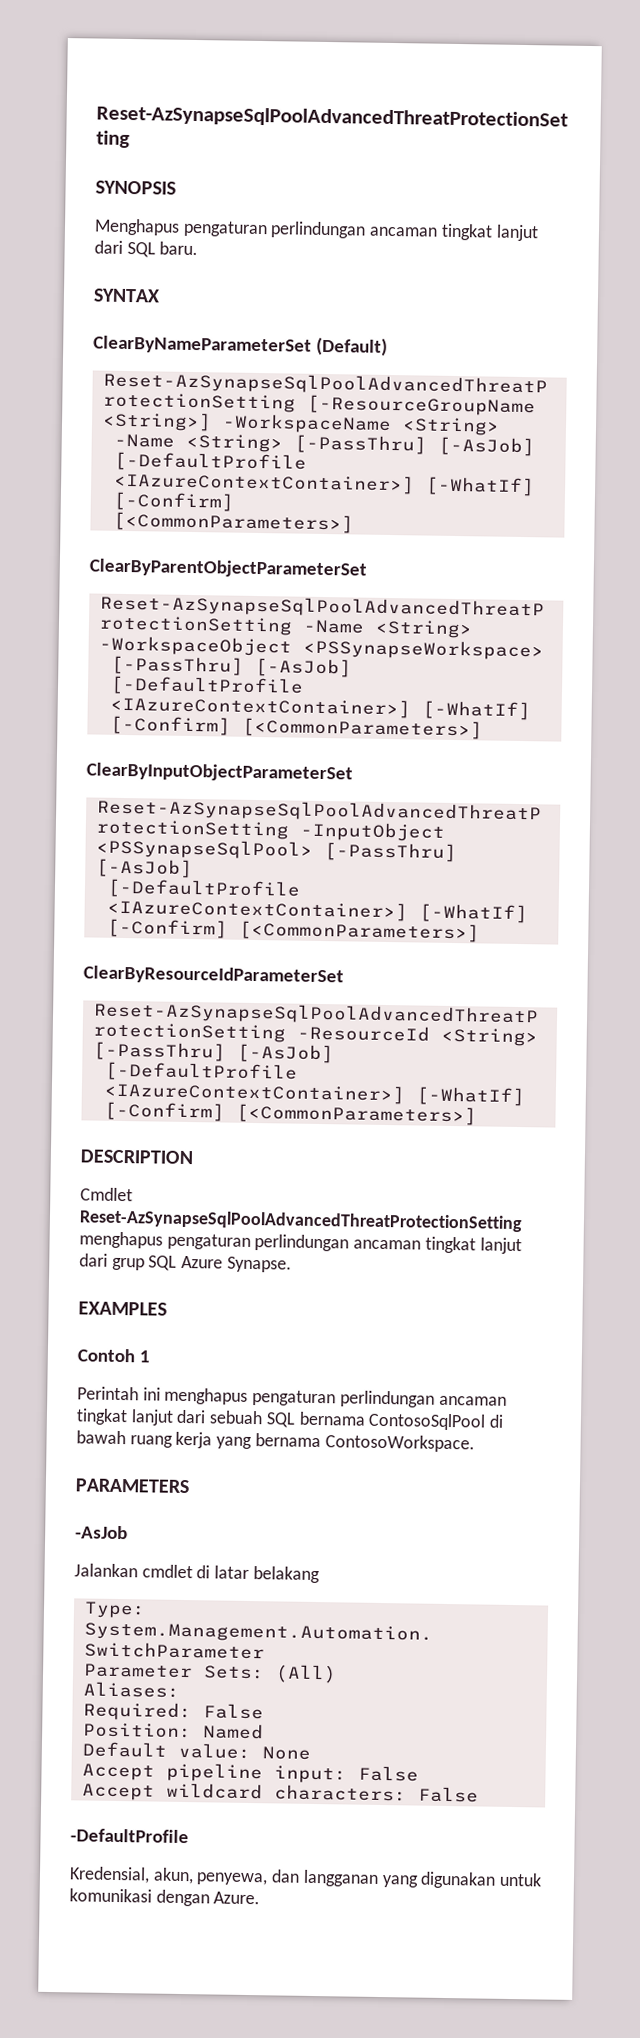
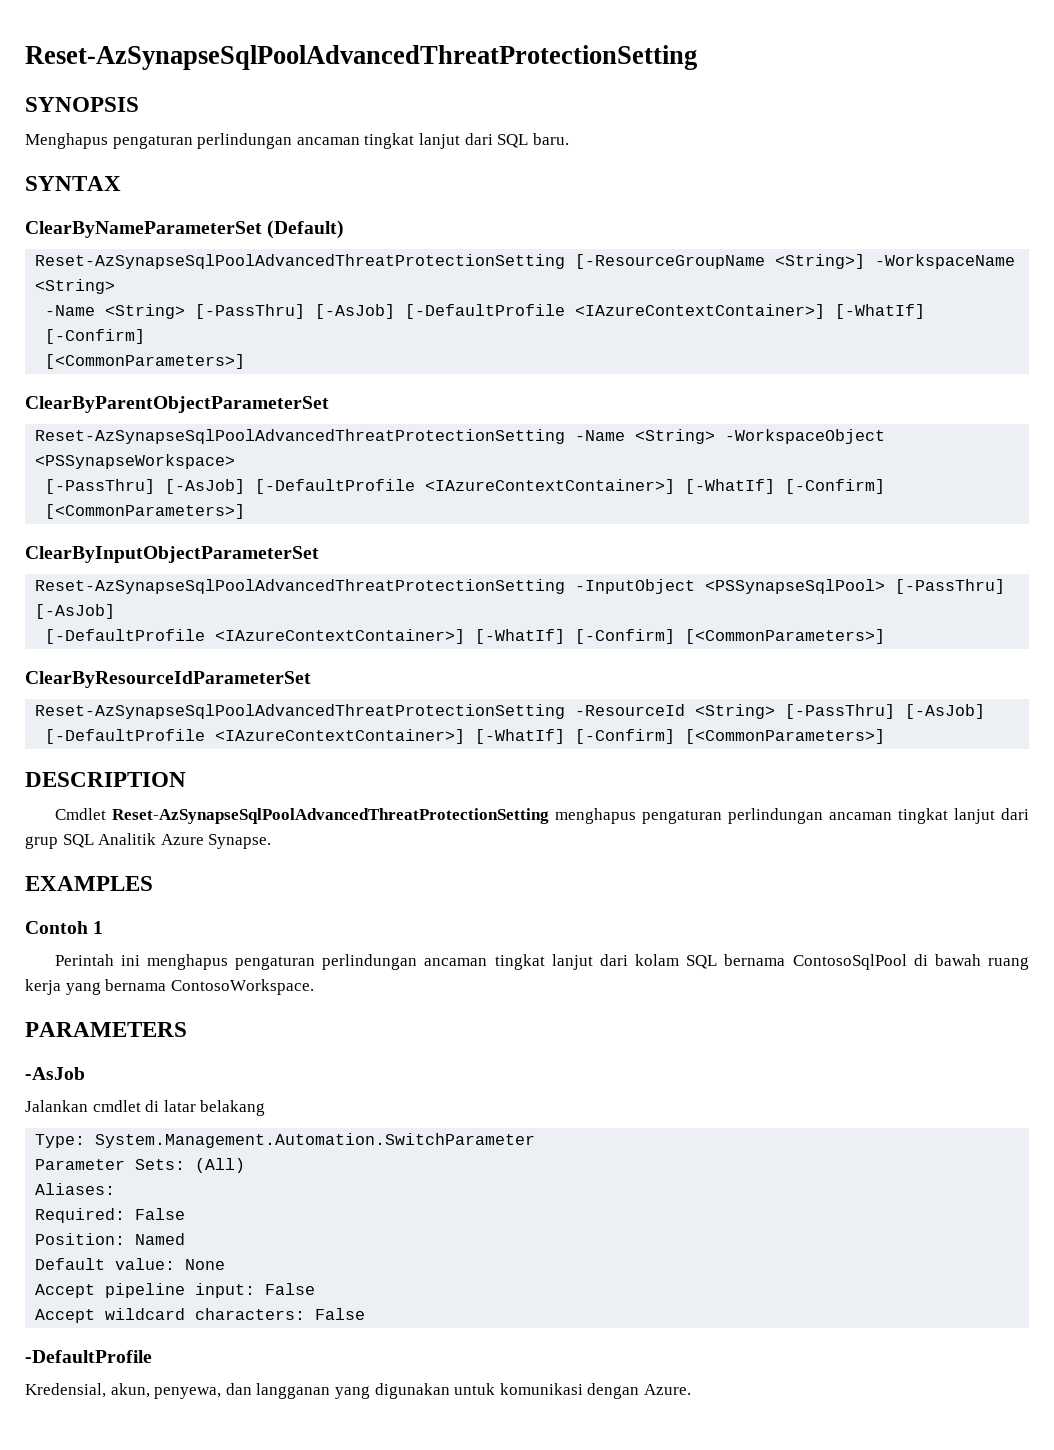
- Cmdlet Reset-AzSynapseSqlPoolAdvancedThreatProtectionSetting menghapus pengaturan perlindungan ancaman tingkat lanjut dari grup SQL Azure Synapse.
+ Cmdlet Reset-AzSynapseSqlPoolAdvancedThreatProtectionSetting menghapus pengaturan perlindungan ancaman tingkat lanjut dari grup SQL Analitik Azure Synapse.
- Perintah ini menghapus pengaturan perlindungan ancaman tingkat lanjut dari sebuah SQL bernama ContosoSqlPool di bawah ruang kerja yang bernama ContosoWorkspace.
+ Perintah ini menghapus pengaturan perlindungan ancaman tingkat lanjut dari kolam SQL bernama ContosoSqlPool di bawah ruang kerja yang bernama ContosoWorkspace.

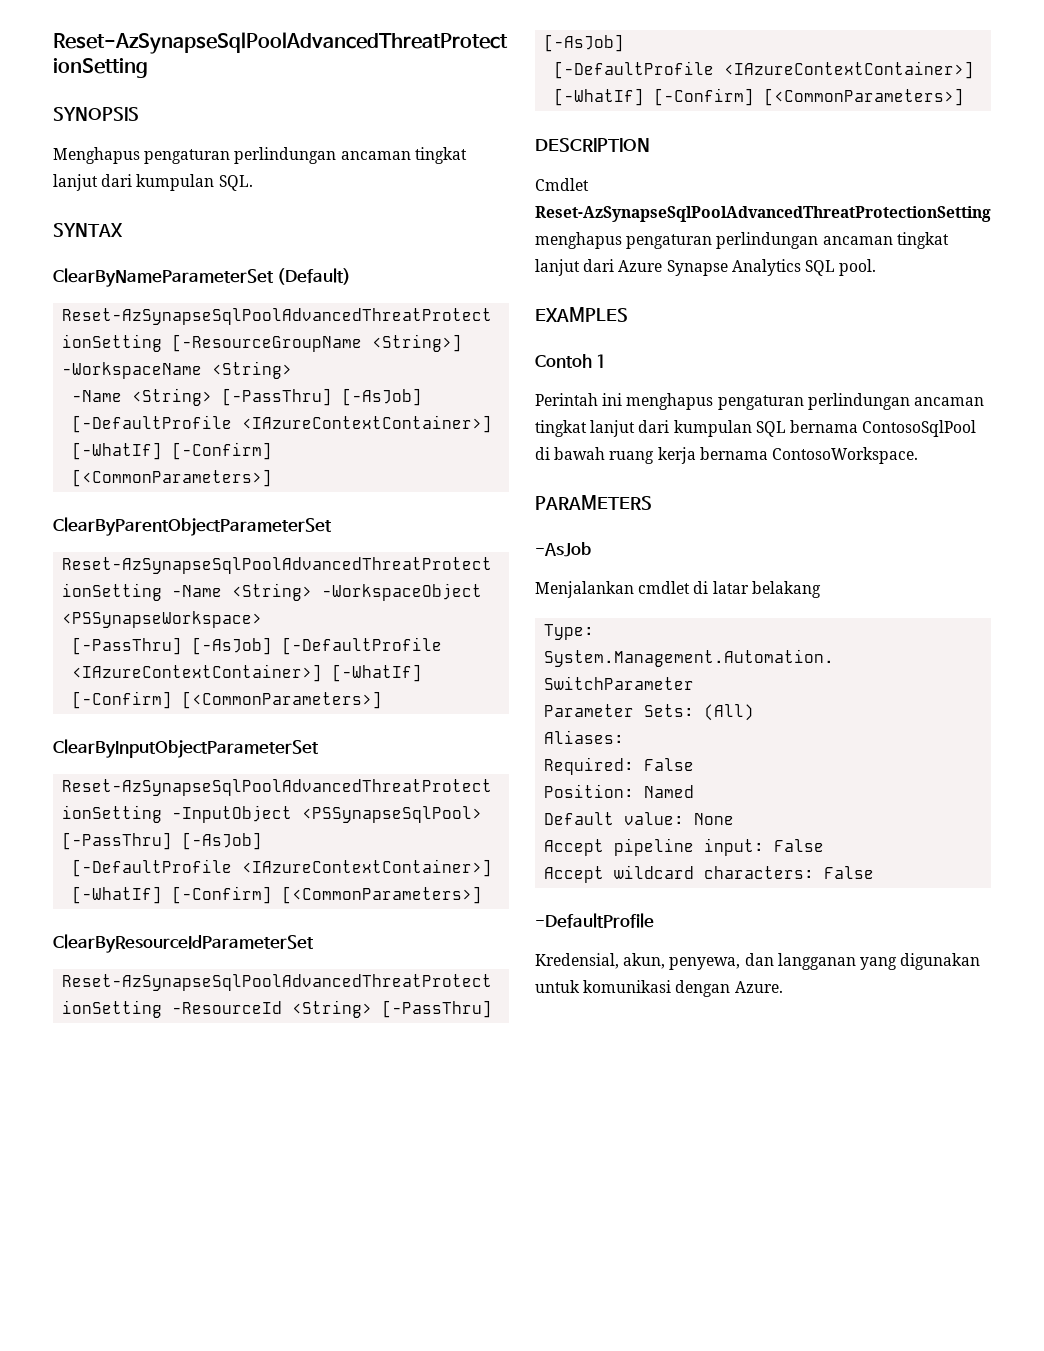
- Menghapus pengaturan perlindungan ancaman tingkat lanjut dari SQL baru.
+ Menghapus pengaturan perlindungan ancaman tingkat lanjut dari kumpulan SQL.
- Cmdlet Reset-AzSynapseSqlPoolAdvancedThreatProtectionSetting menghapus pengaturan perlindungan ancaman tingkat lanjut dari grup SQL Analitik Azure Synapse.
+ Cmdlet Reset-AzSynapseSqlPoolAdvancedThreatProtectionSetting menghapus pengaturan perlindungan ancaman tingkat lanjut dari Azure Synapse Analytics SQL pool.
- Perintah ini menghapus pengaturan perlindungan ancaman tingkat lanjut dari kolam SQL bernama ContosoSqlPool di bawah ruang kerja yang bernama ContosoWorkspace.
+ Perintah ini menghapus pengaturan perlindungan ancaman tingkat lanjut dari kumpulan SQL bernama ContosoSqlPool di bawah ruang kerja bernama ContosoWorkspace.
- Jalankan cmdlet di latar belakang
+ Menjalankan cmdlet di latar belakang

